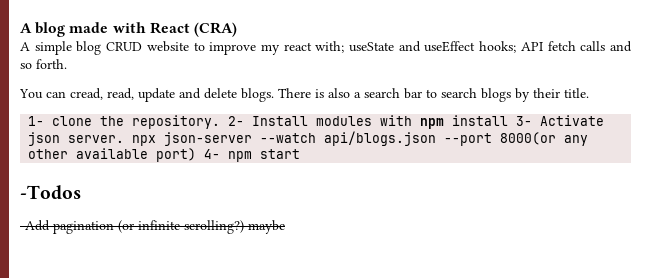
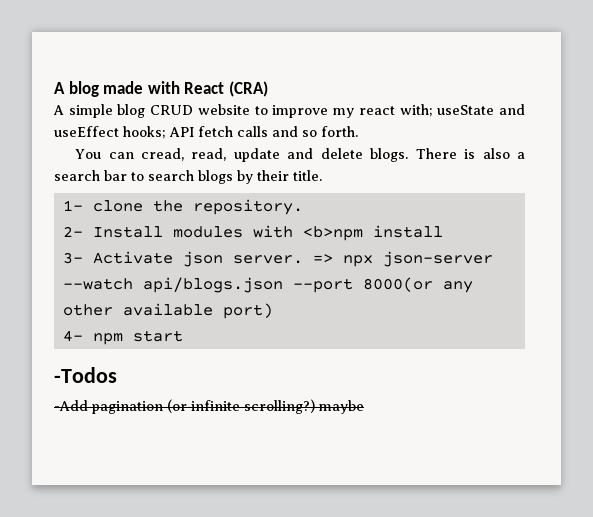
- 1- clone the repository. 2- Install modules with npm install 3- Activate json server. npx json-server --watch api/blogs.json --port 8000(or any other available port) 4- npm start
+ 1- clone the repository.
+ 2- Install modules with <b>npm install
+ 3- Activate json server. => npx json-server --watch api/blogs.json --port 8000(or any other available port)
+ 4- npm start

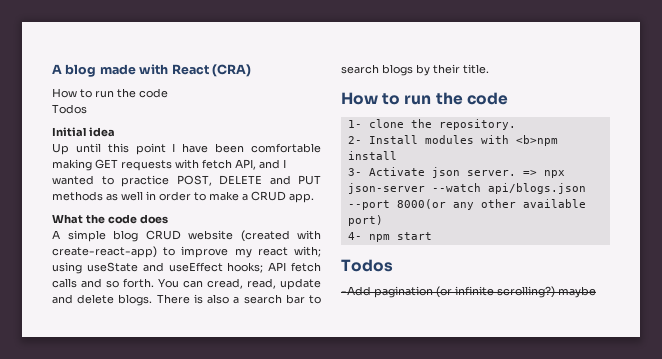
  A blog made with React (CRA)
+ How to run the code
+ Todos
+ Initial idea
+ Up until this point I have been comfortable making GET requests with fetch API, and I wanted to practice POST, DELETE and PUT methods as well in order to make a CRUD app.
+ What the code does
- A simple blog CRUD website to improve my react with; useState and useEffect hooks; API fetch calls and so forth.
- You can cread, read, update and delete blogs.
+ A simple blog CRUD website (created with create-react-app) to improve my react with; using useState and useEffect hooks; API fetch calls and so forth. You can cread, read, update and delete blogs.
  There is also a search bar to search blogs by their title.
+ How to run the code
  4- npm start
- -Todos
+ Todos

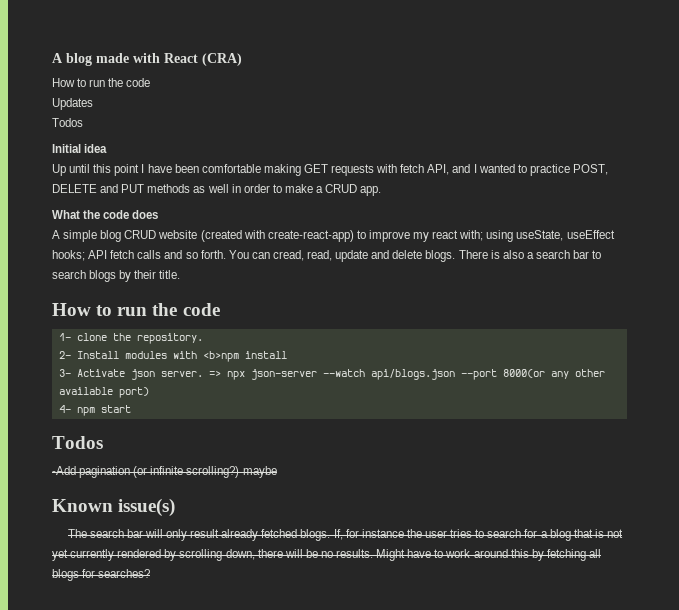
+ Updates
- A simple blog CRUD website (created with create-react-app) to improve my react with; using useState and useEffect hooks; API fetch calls and so forth.
+ A simple blog CRUD website (created with create-react-app) to improve my react with; using useState, useEffect hooks; API fetch calls and so forth.
+ Known issue(s)
+ The search bar will only result already fetched blogs. If, for instance the user tries to search for a blog that is not yet currently rendered by scrolling down, there will be no results. Might have to work around this by fetching all blogs for searches?

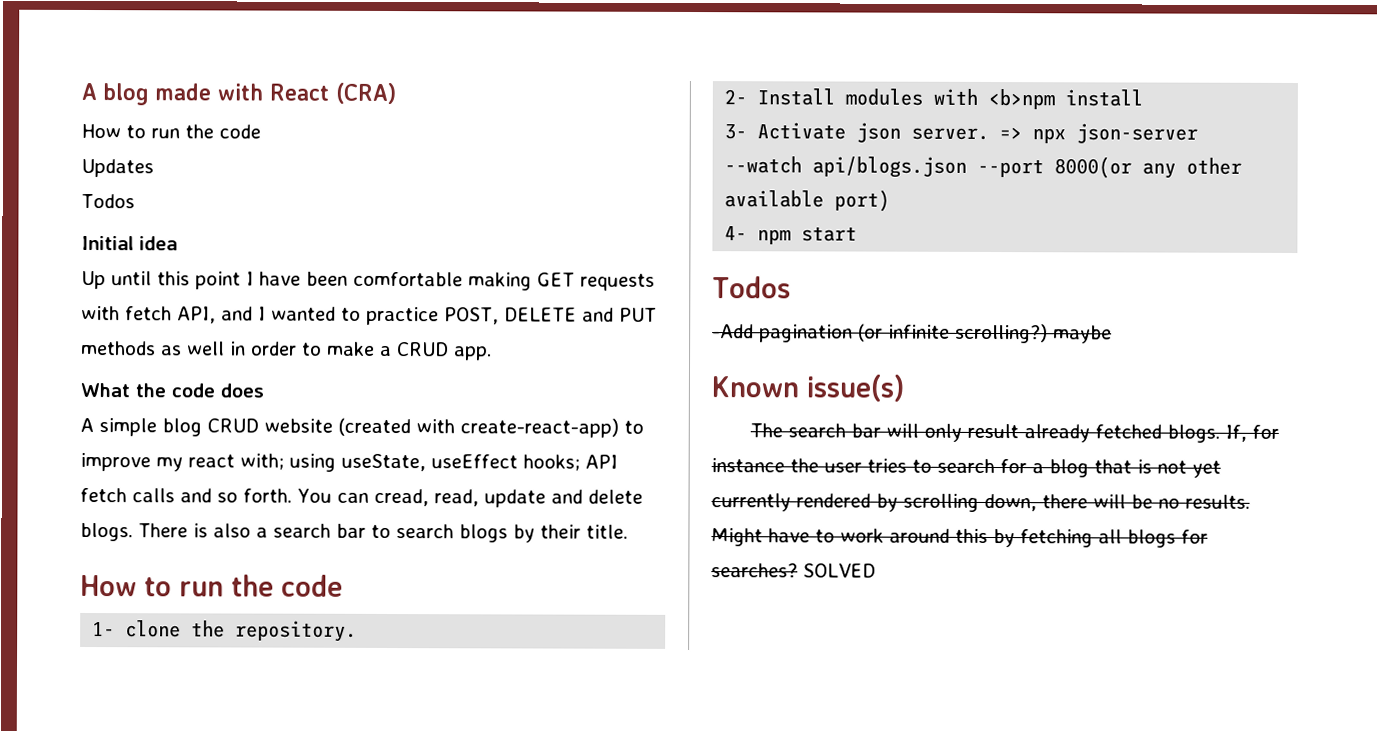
+ SOLVED

